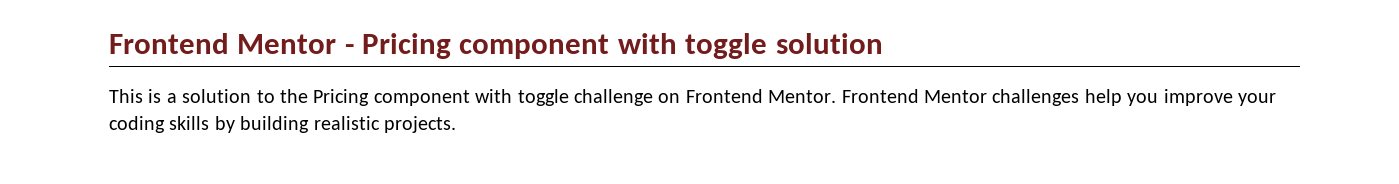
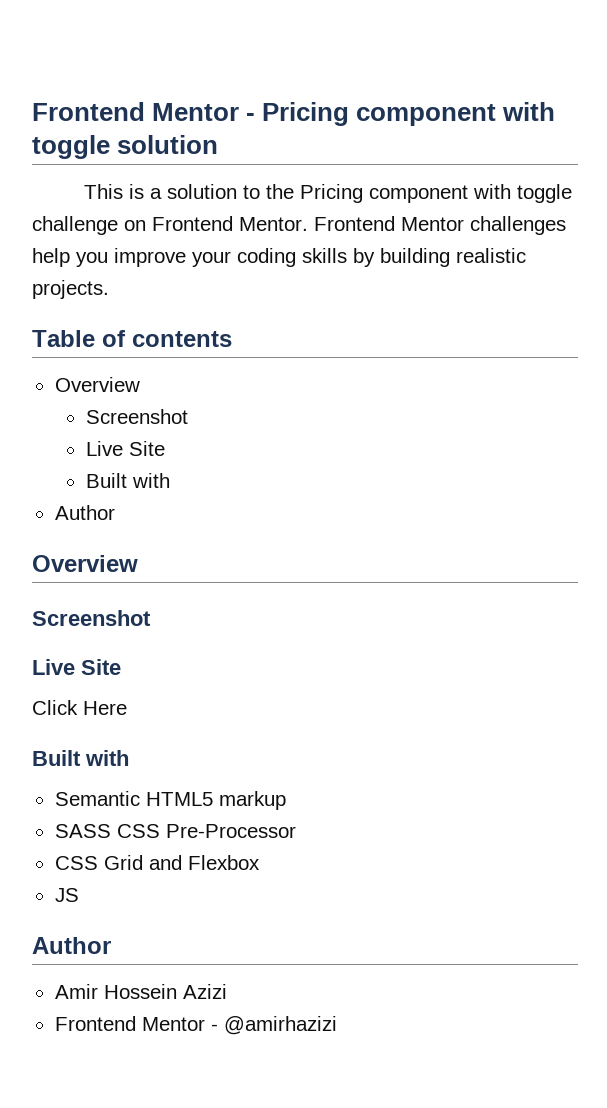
+ Table of contents
+ Overview
+ Screenshot
+ Live Site
+ Built with
+ Author
+ Overview
+ Screenshot
+ Live Site
+ Click Here
+ Built with
+ Semantic HTML5 markup
+ SASS CSS Pre-Processor
+ CSS Grid and Flexbox
+ JS
+ Author
+ Amir Hossein Azizi
+ Frontend Mentor - @amirhazizi

